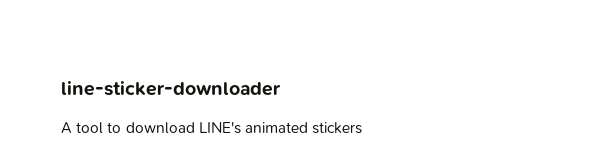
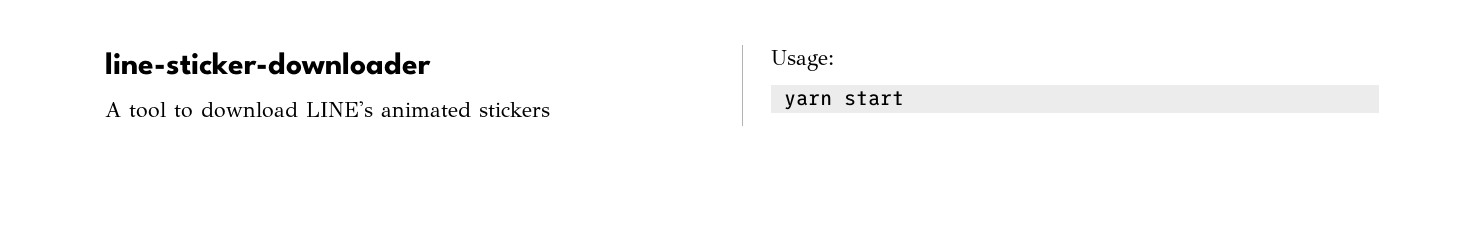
+ Usage:
+ yarn start

